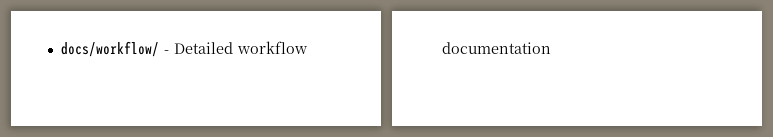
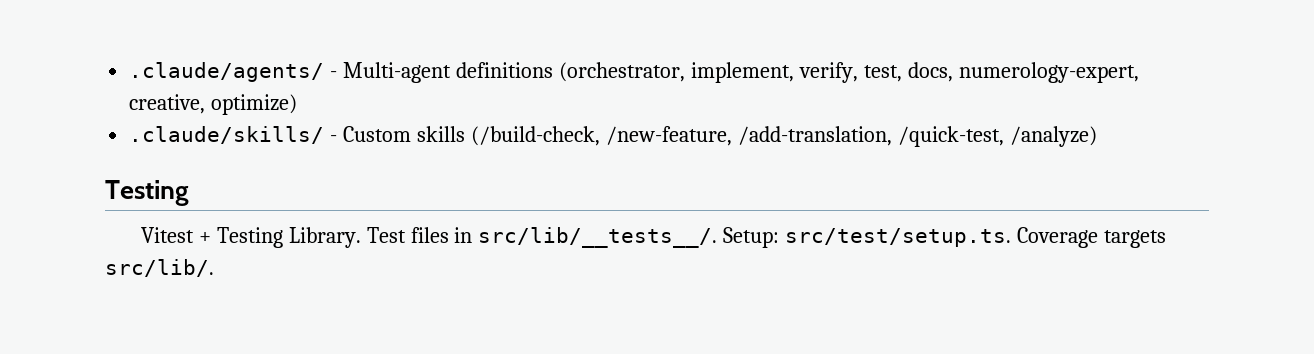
- docs/workflow/ - Detailed workflow documentation
+ .claude/agents/ - Multi-agent definitions (orchestrator, implement, verify, test, docs, numerology-expert, creative, optimize)
+ .claude/skills/ - Custom skills (/build-check, /new-feature, /add-translation, /quick-test, /analyze)
+ Testing
+ Vitest + Testing Library. Test files in src/lib/__tests__/. Setup: src/test/setup.ts. Coverage targets src/lib/.

